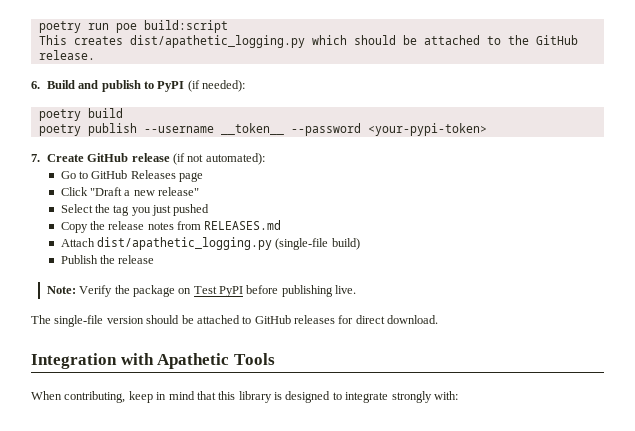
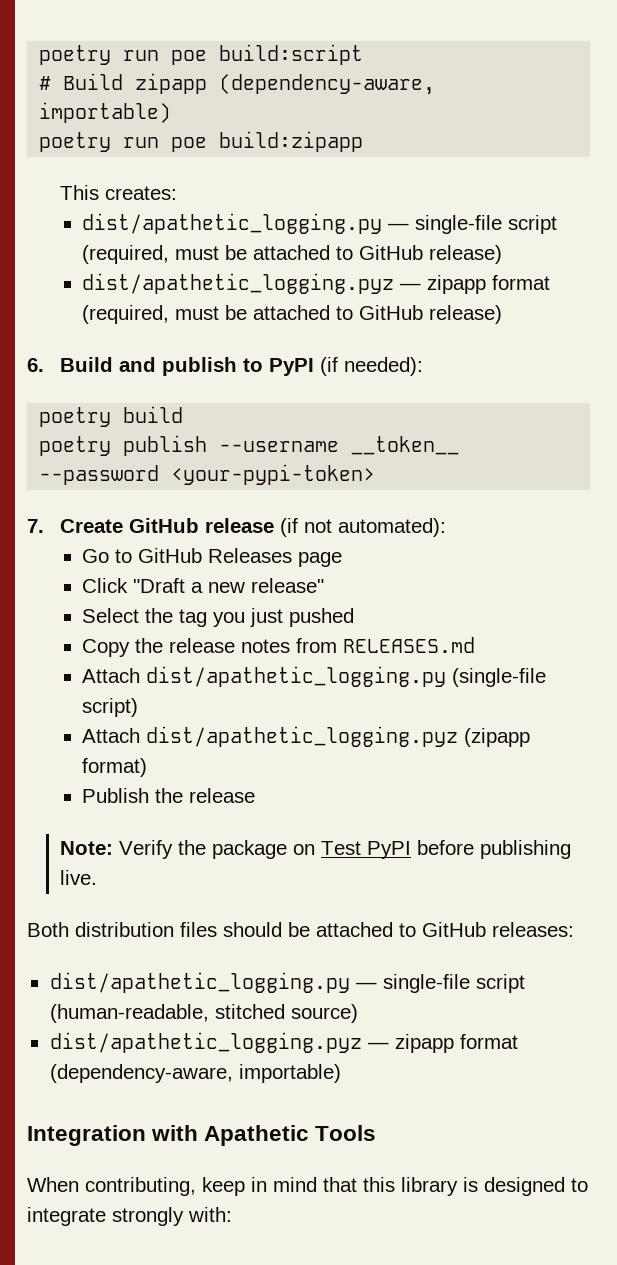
- This creates dist/apathetic_logging.py which should be attached to the GitHub release.
+ # Build zipapp (dependency-aware, importable)
+ poetry run poe build:zipapp
+ This creates:
+ dist/apathetic_logging.py — single-file script (required, must be attached to GitHub release)
+ dist/apathetic_logging.pyz — zipapp format (required, must be attached to GitHub release)
- Attach dist/apathetic_logging.py (single-file build)
+ Attach dist/apathetic_logging.py (single-file script)
+ Attach dist/apathetic_logging.pyz (zipapp format)
- The single-file version should be attached to GitHub releases for direct download.
+ Both distribution files should be attached to GitHub releases:
+ dist/apathetic_logging.py — single-file script (human-readable, stitched source)
+ dist/apathetic_logging.pyz — zipapp format (dependency-aware, importable)

